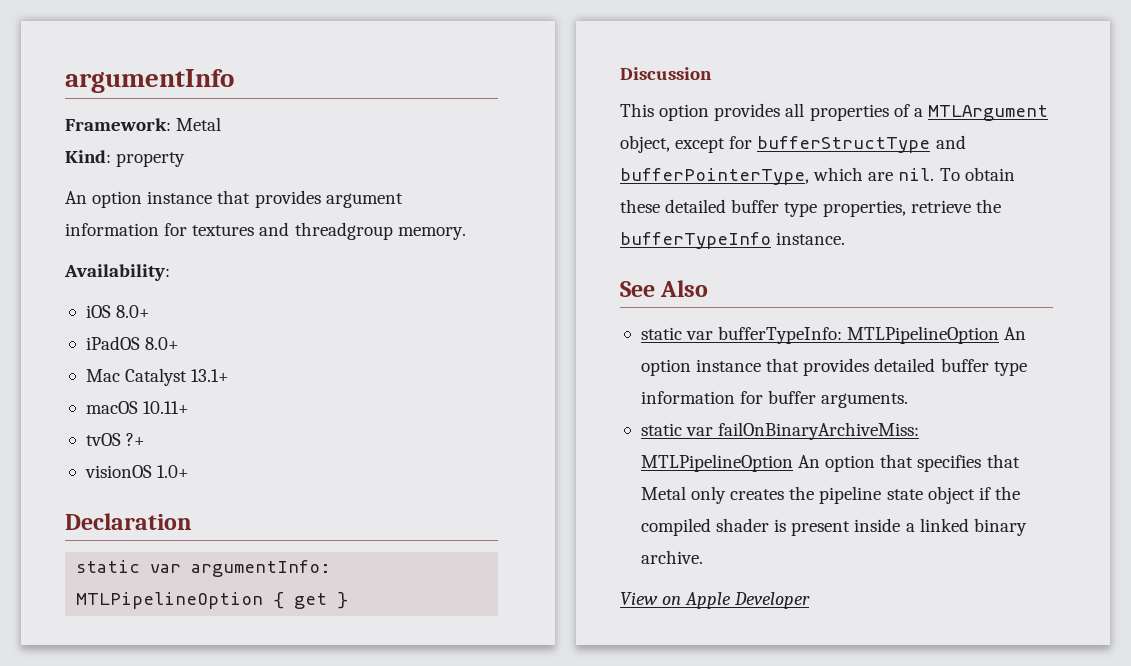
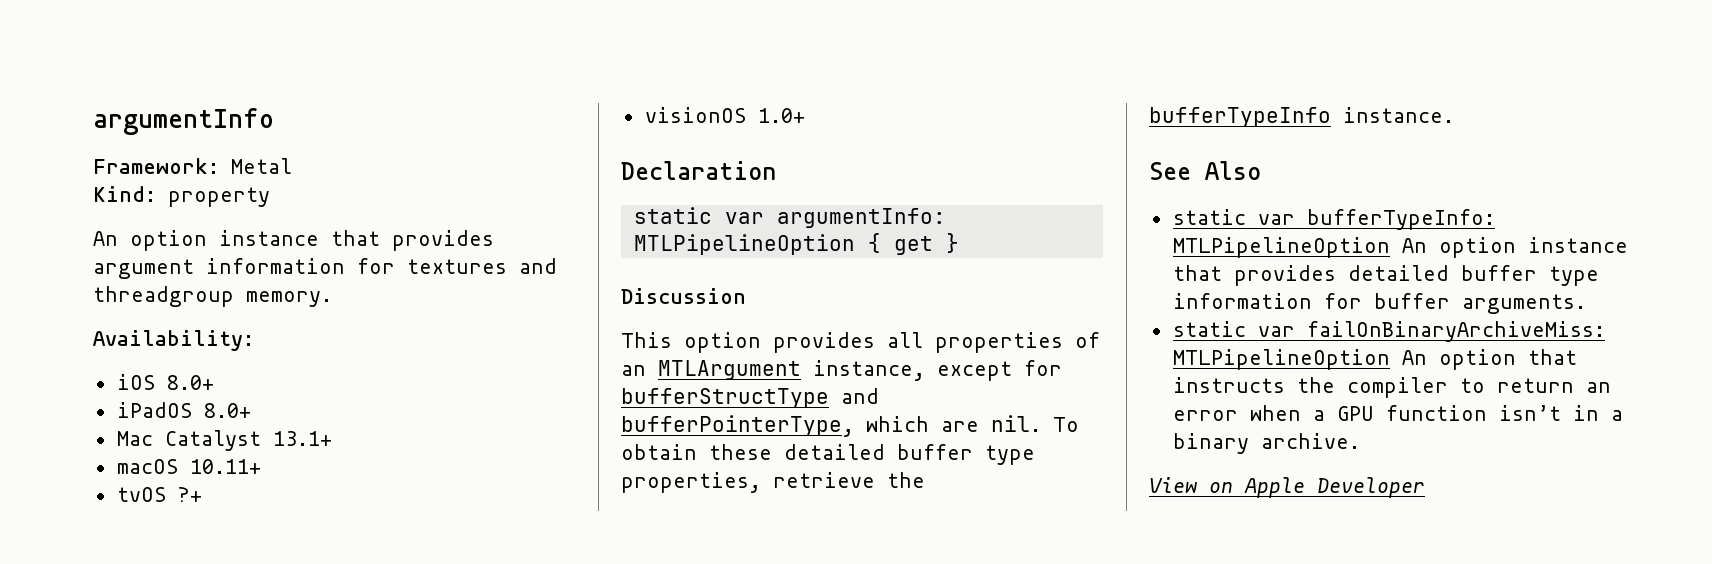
- This option provides all properties of a MTLArgument object, except for bufferStructType and bufferPointerType, which are nil.
+ This option provides all properties of an MTLArgument instance, except for bufferStructType and bufferPointerType, which are nil.
- static var failOnBinaryArchiveMiss: MTLPipelineOption An option that specifies that Metal only creates the pipeline state object if the compiled shader is present inside a linked binary archive.
+ static var failOnBinaryArchiveMiss: MTLPipelineOption An option that instructs the compiler to return an error when a GPU function isn’t in a binary archive.

